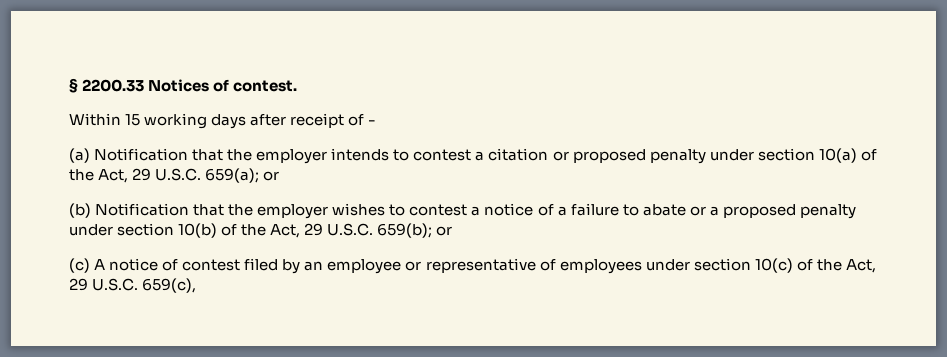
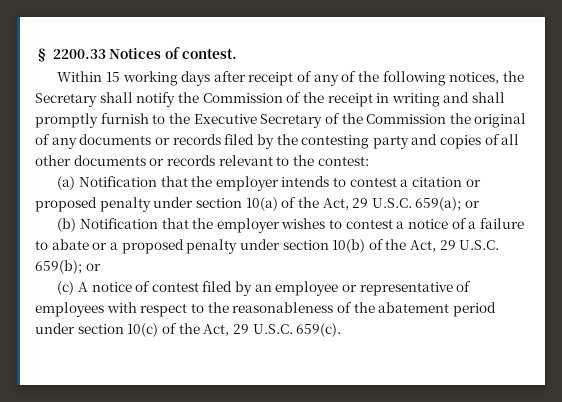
- Within 15 working days after receipt of -
+ Within 15 working days after receipt of any of the following notices, the Secretary shall notify the Commission of the receipt in writing and shall promptly furnish to the Executive Secretary of the Commission the original of any documents or records filed by the contesting party and copies of all other documents or records relevant to the contest:
- (c) A notice of contest filed by an employee or representative of employees under section 10(c) of the Act, 29 U.S.C. 659(c),
+ (c) A notice of contest filed by an employee or representative of employees with respect to the reasonableness of the abatement period under section 10(c) of the Act, 29 U.S.C. 659(c).

